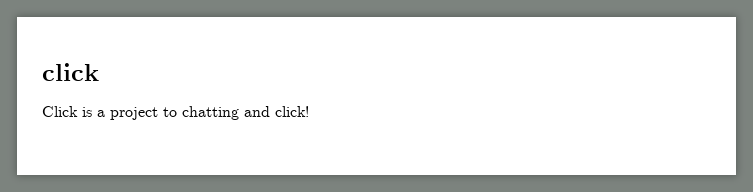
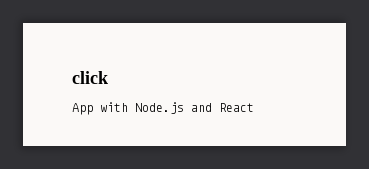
- Click is a project to chatting and click!
+ App with Node.js and React

